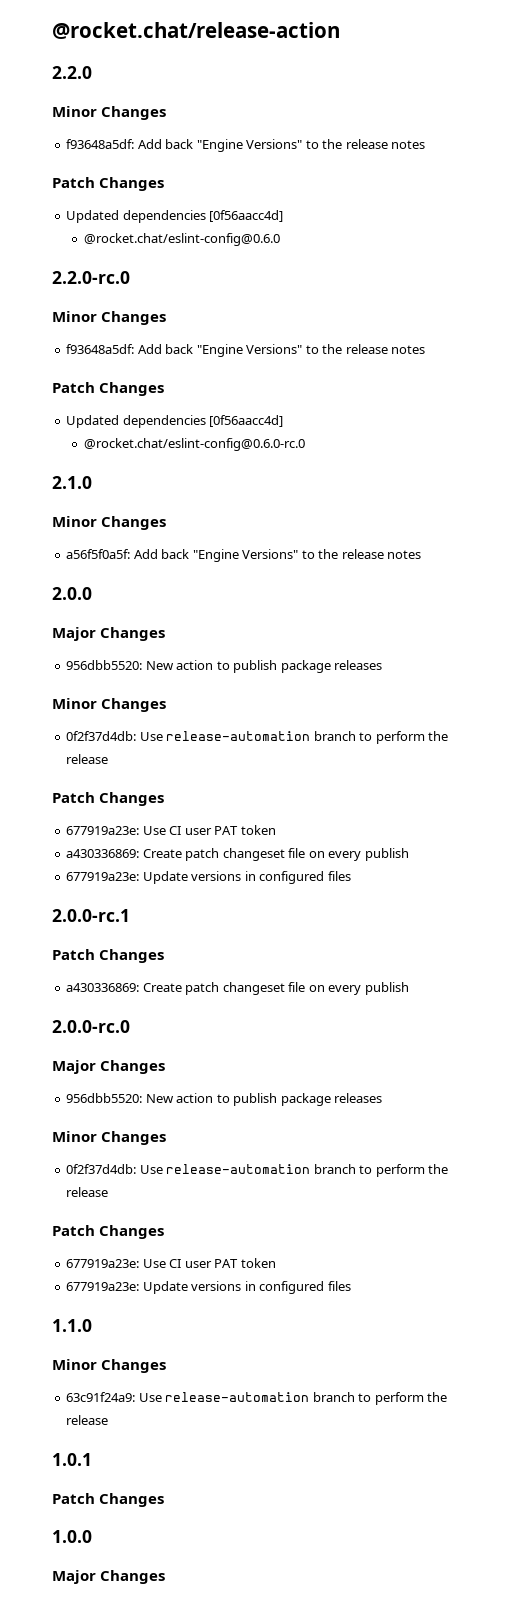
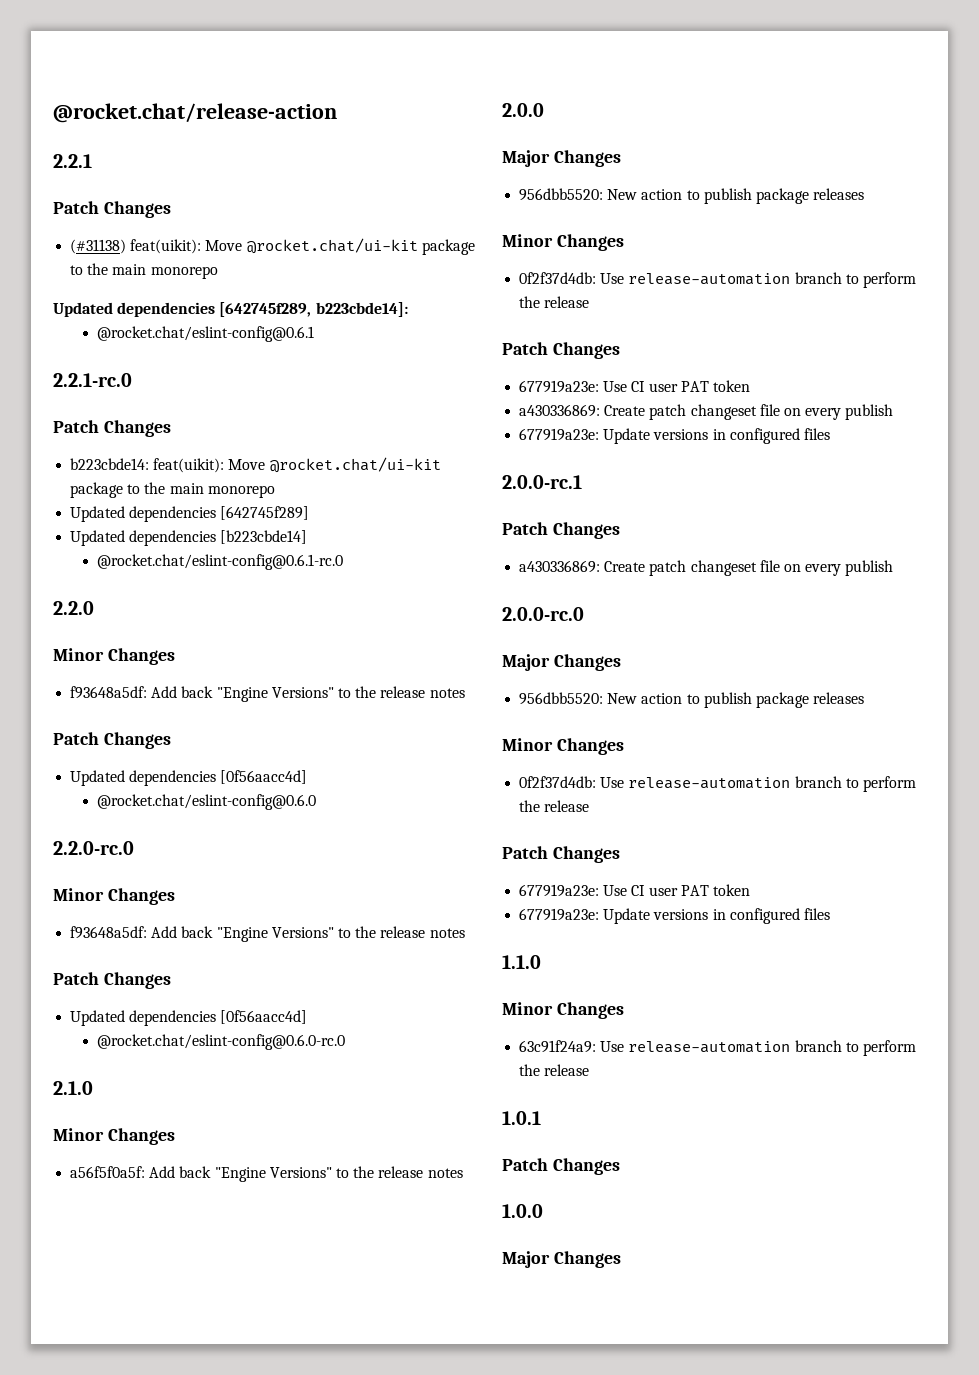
+ 2.2.1
+ Patch Changes
+ (#31138) feat(uikit): Move @rocket.chat/ui-kit package to the main monorepo
+ Updated dependencies [642745f289, b223cbde14]:
+ @rocket.chat/eslint-config@0.6.1
+ 2.2.1-rc.0
+ Patch Changes
+ b223cbde14: feat(uikit): Move @rocket.chat/ui-kit package to the main monorepo
+ Updated dependencies [642745f289]
+ Updated dependencies [b223cbde14]
+ @rocket.chat/eslint-config@0.6.1-rc.0

